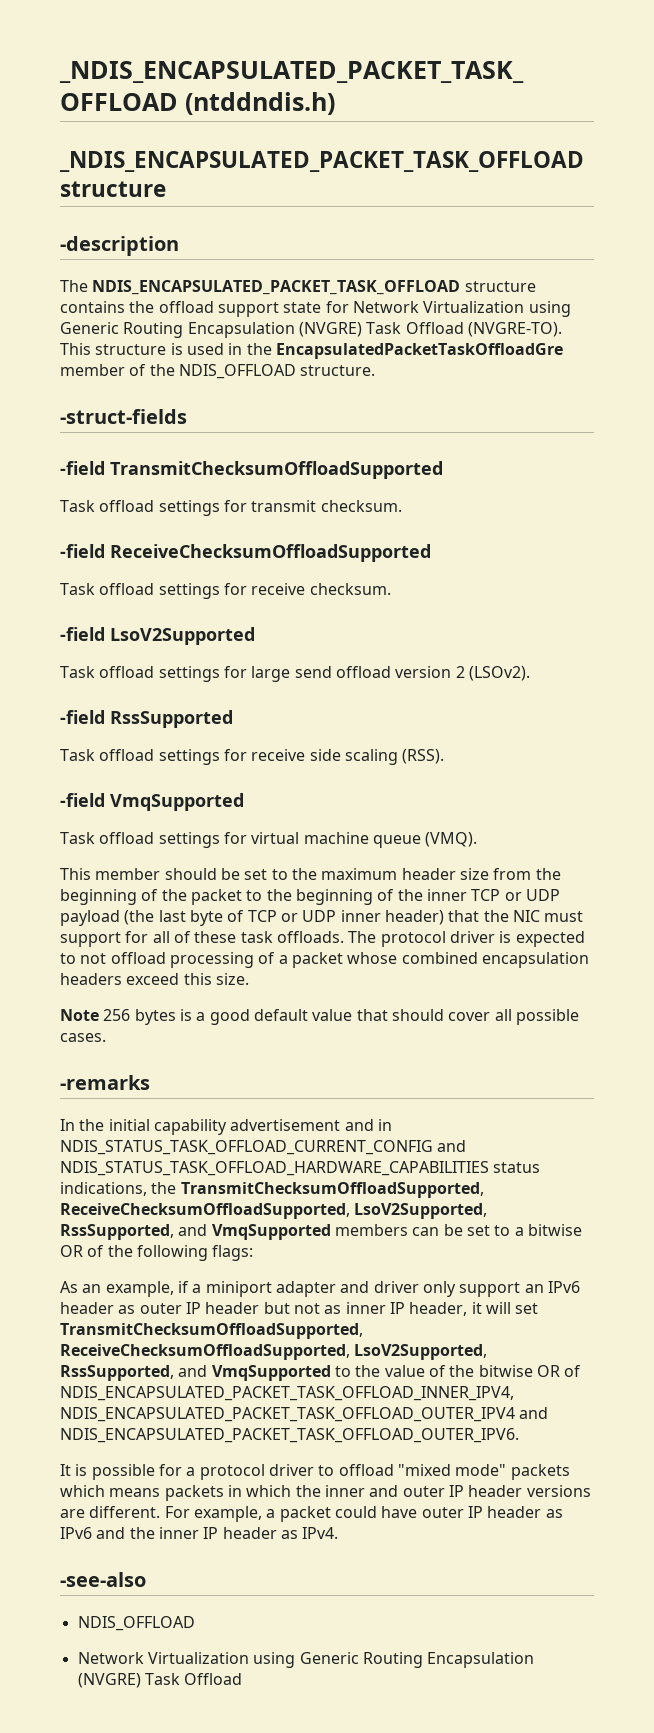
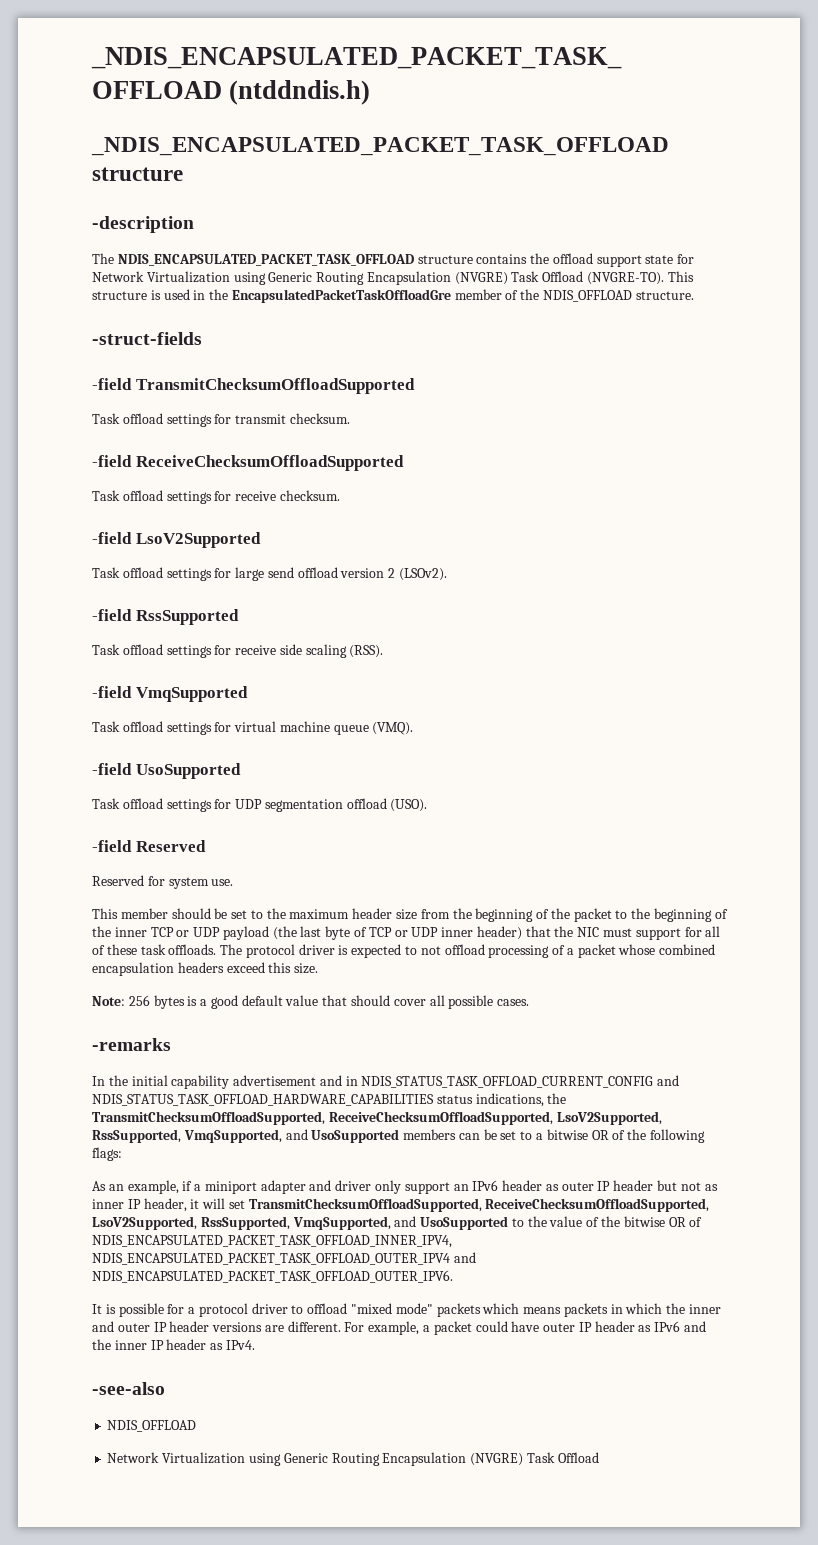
+ -field UsoSupported
+ Task offload settings for UDP segmentation offload (USO).
+ -field Reserved
+ Reserved for system use.
- Note 256 bytes is a good default value that should cover all possible cases.
+ Note: 256 bytes is a good default value that should cover all possible cases.
- In the initial capability advertisement and in NDIS_STATUS_TASK_OFFLOAD_CURRENT_CONFIG and NDIS_STATUS_TASK_OFFLOAD_HARDWARE_CAPABILITIES status indications, the TransmitChecksumOffloadSupported, ReceiveChecksumOffloadSupported, LsoV2Supported, RssSupported, and VmqSupported members can be set to a bitwise OR of the following flags:
+ In the initial capability advertisement and in NDIS_STATUS_TASK_OFFLOAD_CURRENT_CONFIG and NDIS_STATUS_TASK_OFFLOAD_HARDWARE_CAPABILITIES status indications, the TransmitChecksumOffloadSupported, ReceiveChecksumOffloadSupported, LsoV2Supported, RssSupported, VmqSupported, and UsoSupported members can be set to a bitwise OR of the following flags:
- As an example, if a miniport adapter and driver only support an IPv6 header as outer IP header but not as inner IP header, it will set TransmitChecksumOffloadSupported, ReceiveChecksumOffloadSupported, LsoV2Supported, RssSupported, and VmqSupported to the value of the bitwise OR of NDIS_ENCAPSULATED_PACKET_TASK_OFFLOAD_INNER_IPV4, NDIS_ENCAPSULATED_PACKET_TASK_OFFLOAD_OUTER_IPV4 and NDIS_ENCAPSULATED_PACKET_TASK_OFFLOAD_OUTER_IPV6.
+ As an example, if a miniport adapter and driver only support an IPv6 header as outer IP header but not as inner IP header, it will set TransmitChecksumOffloadSupported, ReceiveChecksumOffloadSupported, LsoV2Supported, RssSupported, VmqSupported, and UsoSupported to the value of the bitwise OR of NDIS_ENCAPSULATED_PACKET_TASK_OFFLOAD_INNER_IPV4, NDIS_ENCAPSULATED_PACKET_TASK_OFFLOAD_OUTER_IPV4 and NDIS_ENCAPSULATED_PACKET_TASK_OFFLOAD_OUTER_IPV6.

